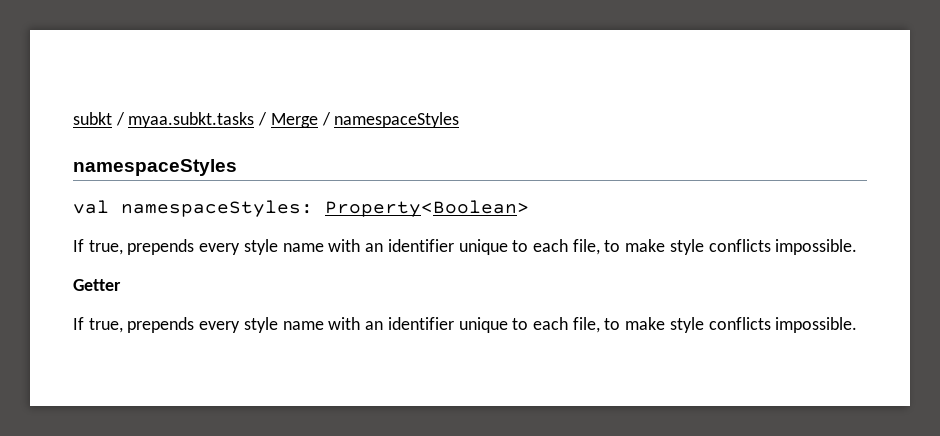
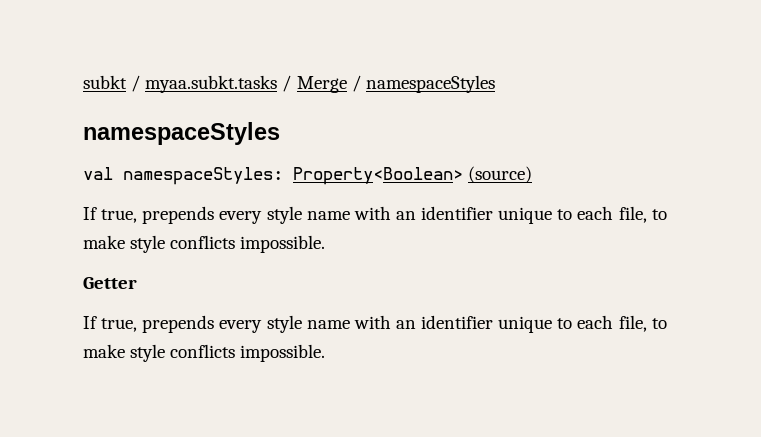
- val namespaceStyles: Property<Boolean>
+ val namespaceStyles: Property<Boolean> (source)

